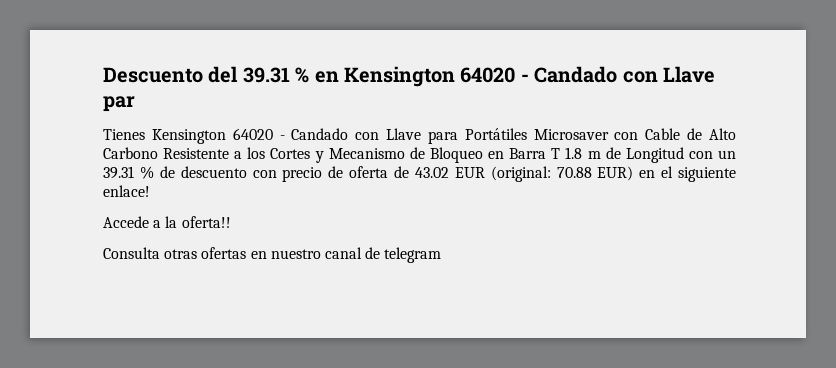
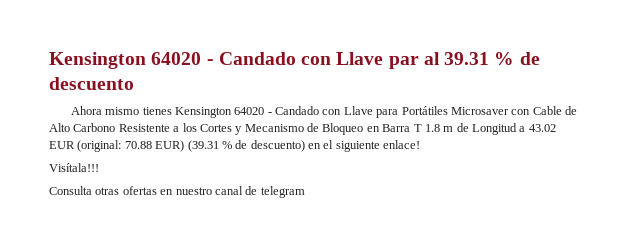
- Descuento del 39.31 % en Kensington 64020 - Candado con Llave par
- Tienes Kensington 64020 - Candado con Llave para Portátiles Microsaver con Cable de Alto Carbono Resistente a los Cortes y Mecanismo de Bloqueo en Barra T 1.8 m de Longitud con un 39.31 % de descuento con precio de oferta de 43.02 EUR (original: 70.88 EUR) en el siguiente enlace!
+ Kensington 64020 - Candado con Llave par al 39.31 % de descuento
+ Ahora mismo tienes Kensington 64020 - Candado con Llave para Portátiles Microsaver con Cable de Alto Carbono Resistente a los Cortes y Mecanismo de Bloqueo en Barra T 1.8 m de Longitud a 43.02 EUR (original: 70.88 EUR) (39.31 % de descuento) en el siguiente enlace!
- Accede a la oferta!!
+ Visítala!!!

